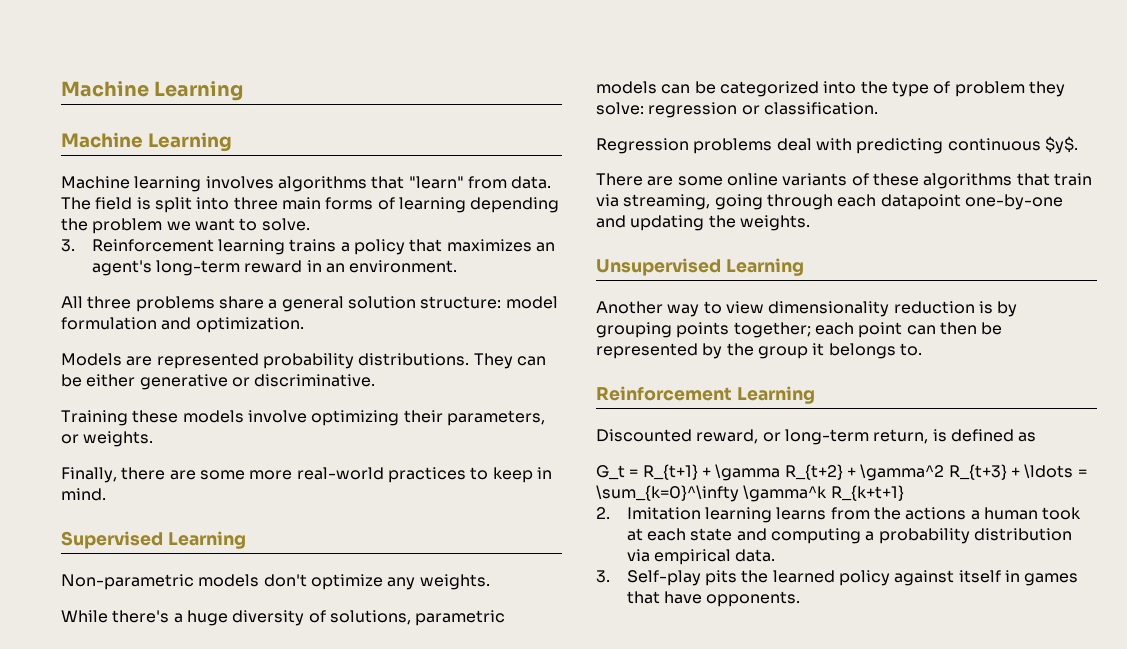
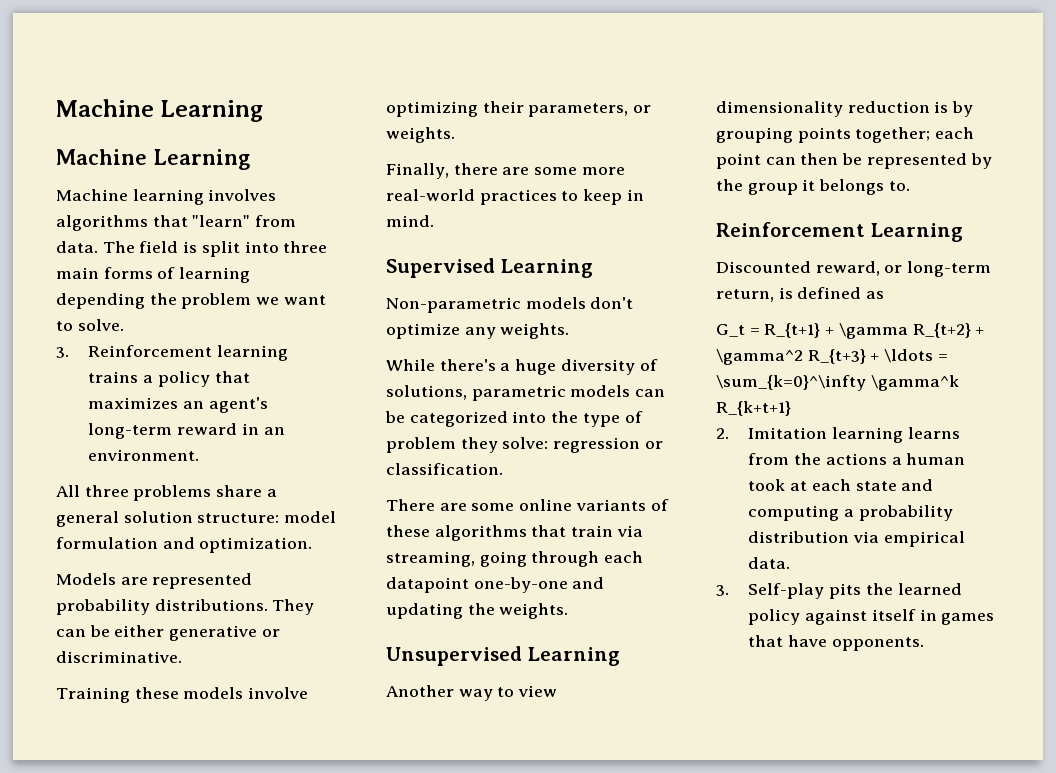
- Regression problems deal with predicting continuous $y$.

